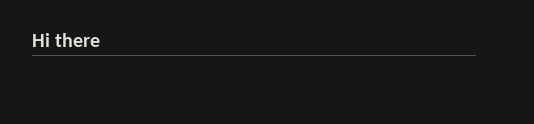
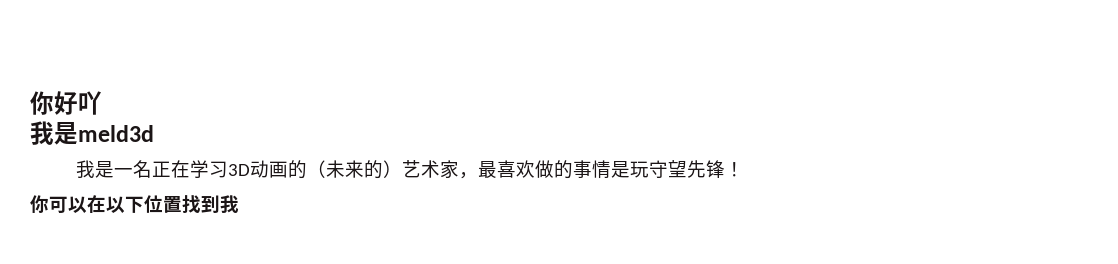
- Hi there
+ 你好吖
+ 我是meld3d
+ 我是一名正在学习3D动画的（未来的）艺术家，最喜欢做的事情是玩守望先锋！
+ 你可以在以下位置找到我

